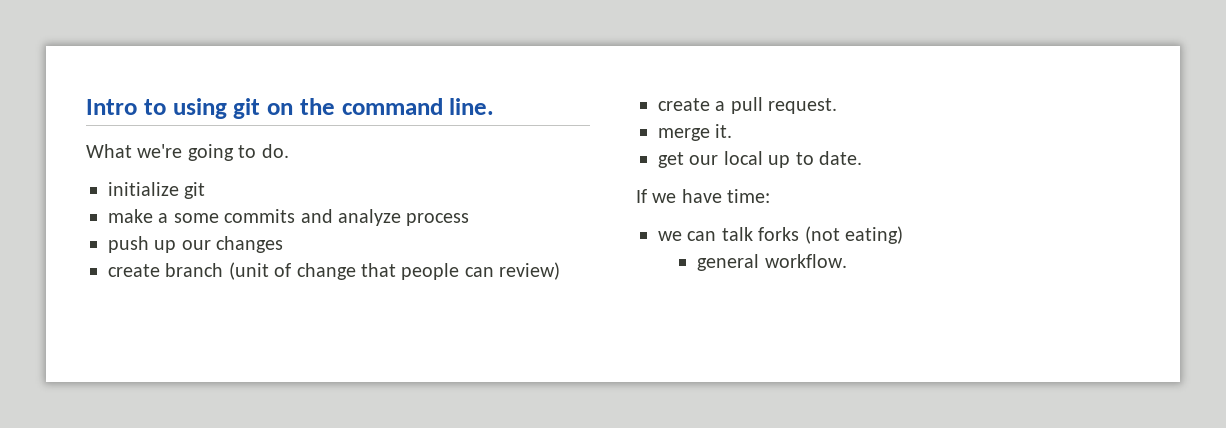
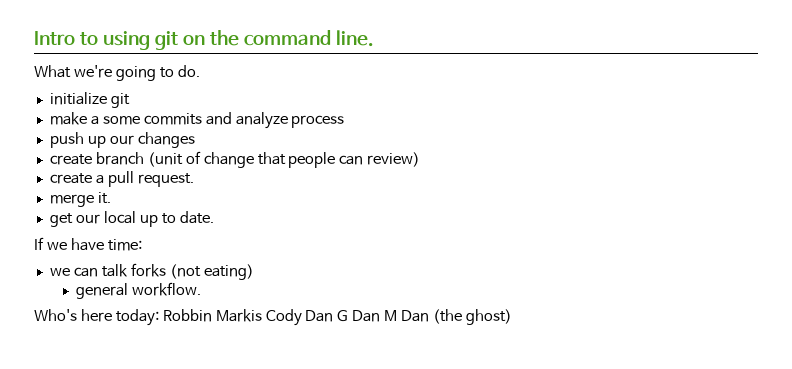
+ Who's here today: Robbin Markis Cody Dan G Dan M Dan (the ghost)

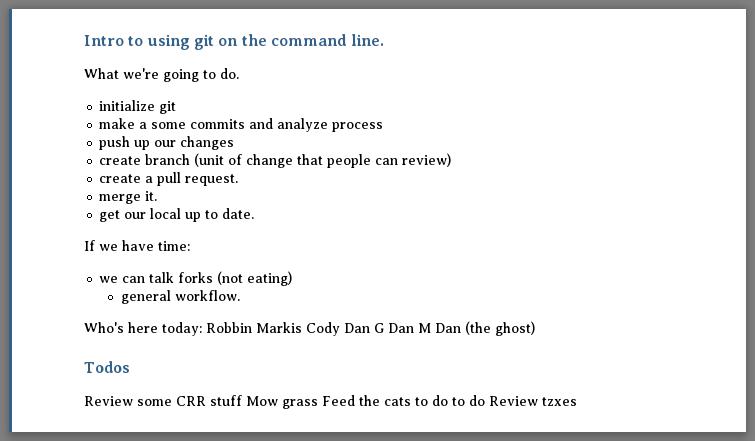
+ Todos
+ Review some CRR stuff Mow grass Feed the cats to do to do Review tzxes

